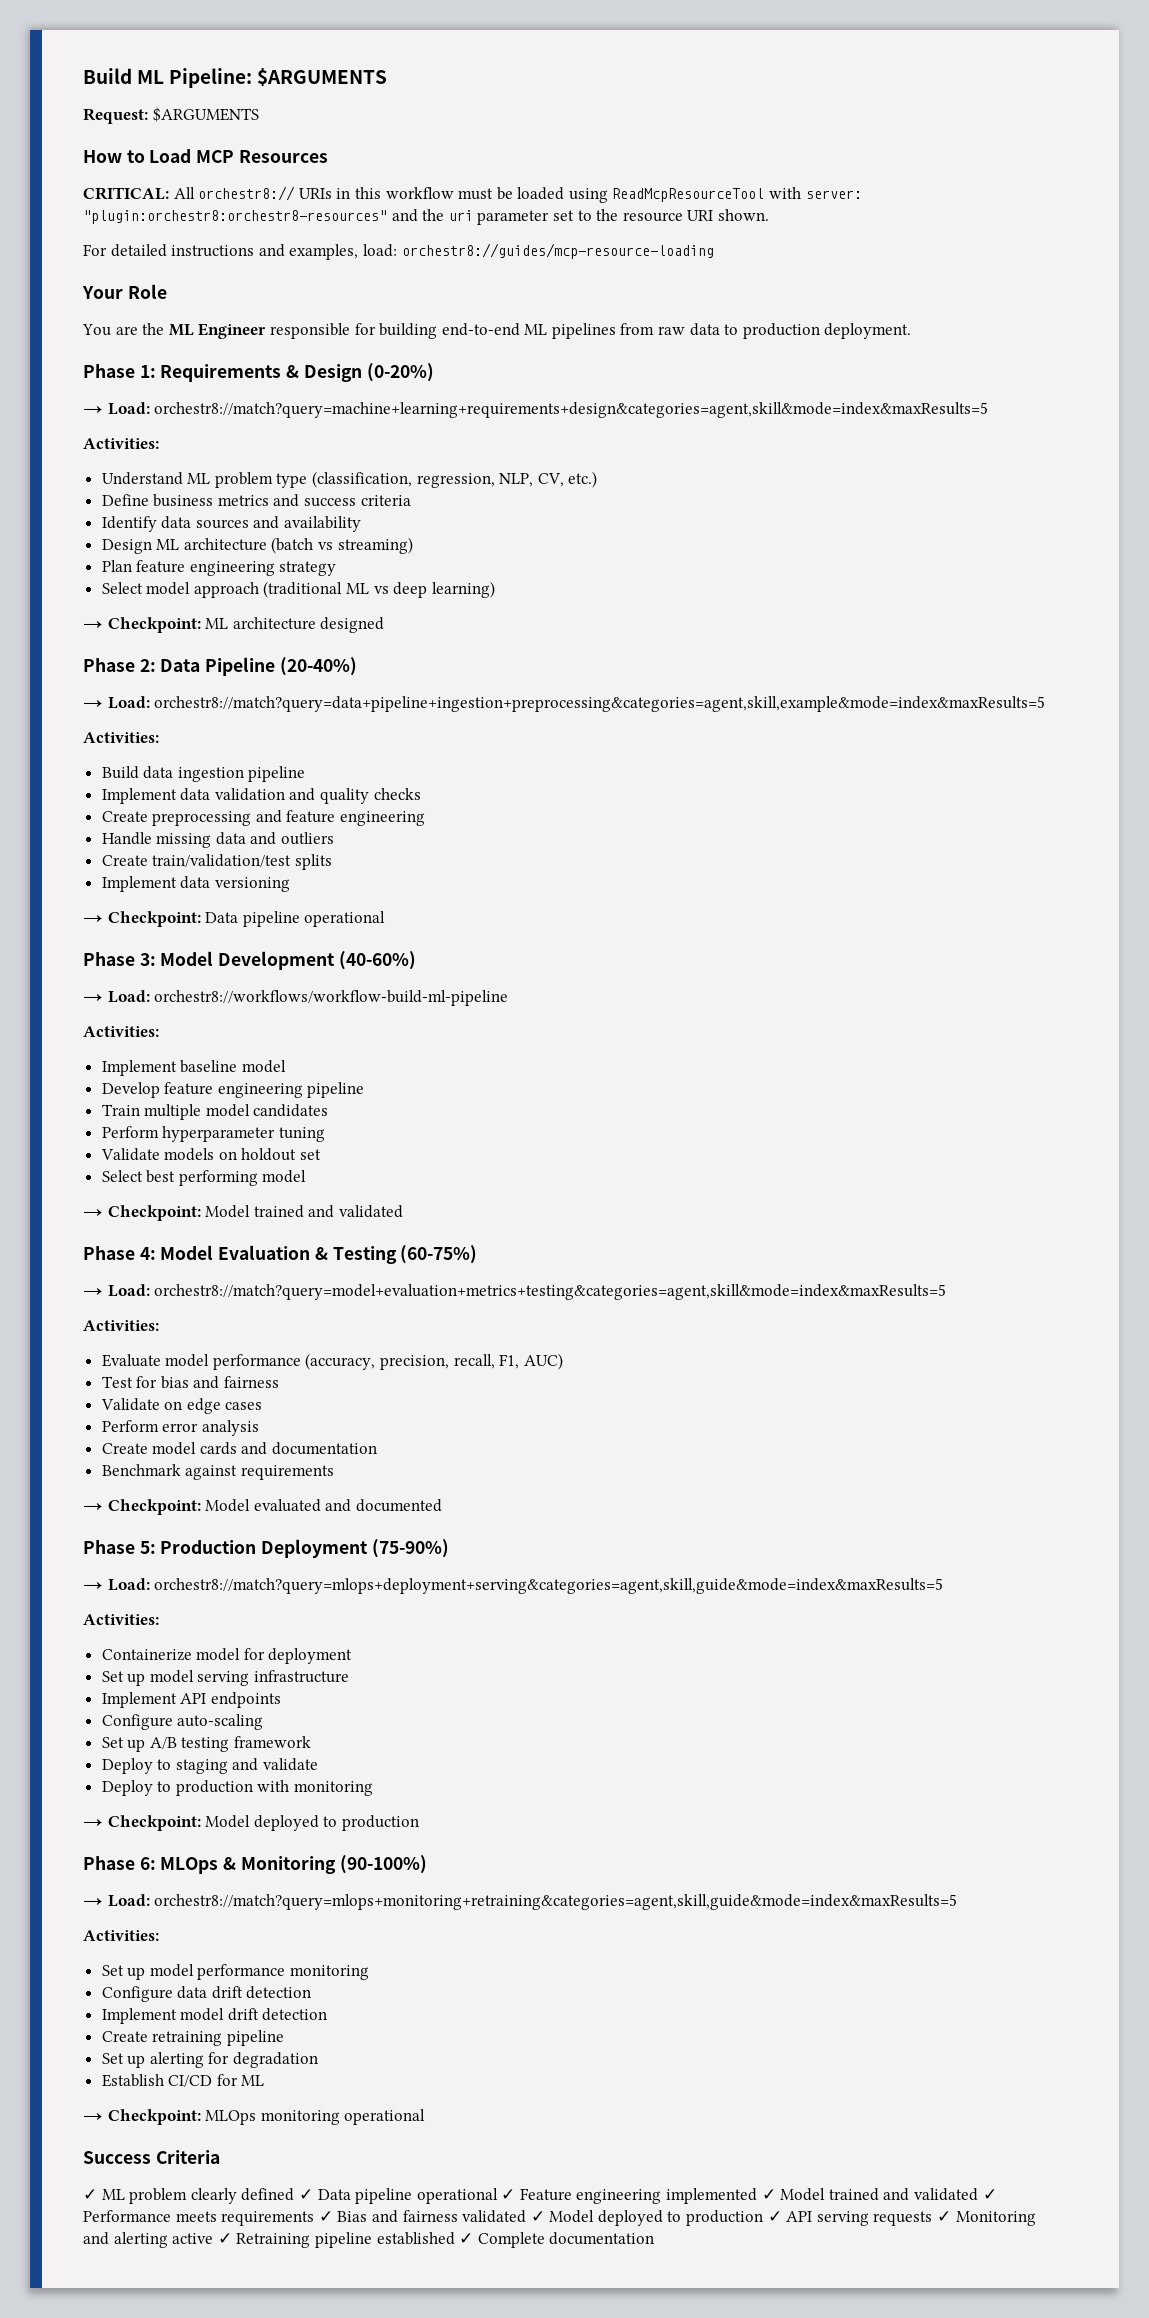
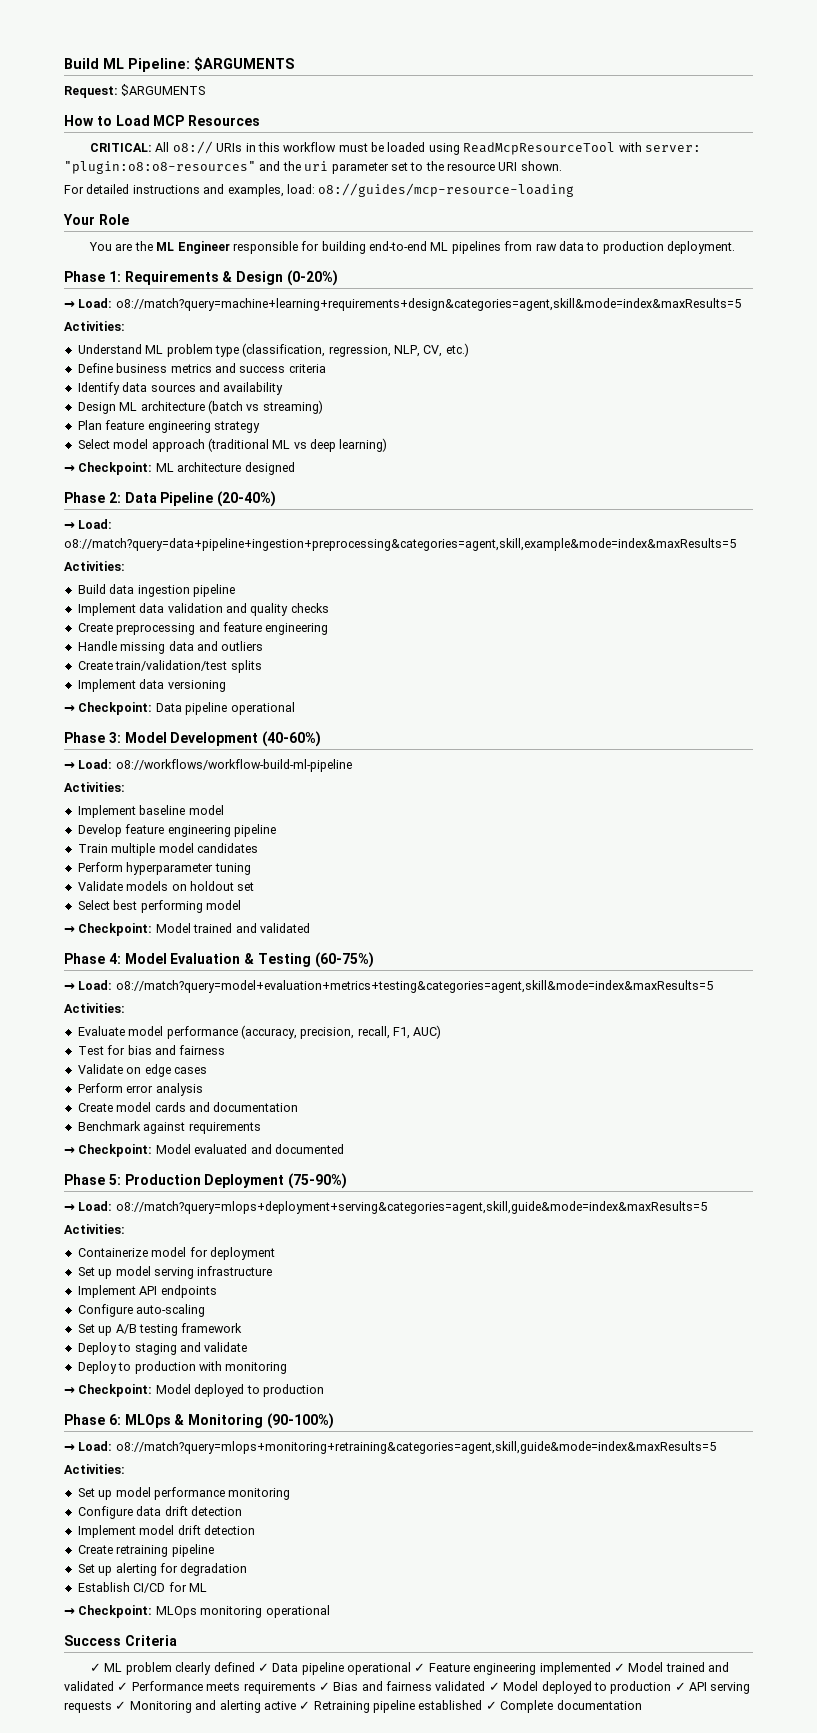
- CRITICAL: All orchestr8:// URIs in this workflow must be loaded using ReadMcpResourceTool with server: "plugin:orchestr8:orchestr8-resources" and the uri parameter set to the resource URI shown.
+ CRITICAL: All o8:// URIs in this workflow must be loaded using ReadMcpResourceTool with server: "plugin:o8:o8-resources" and the uri parameter set to the resource URI shown.
- For detailed instructions and examples, load: orchestr8://guides/mcp-resource-loading
+ For detailed instructions and examples, load: o8://guides/mcp-resource-loading
- → Load: orchestr8://match?query=machine+learning+requirements+design&categories=agent,skill&mode=index&maxResults=5
+ → Load: o8://match?query=machine+learning+requirements+design&categories=agent,skill&mode=index&maxResults=5
- → Load: orchestr8://match?query=data+pipeline+ingestion+preprocessing&categories=agent,skill,example&mode=index&maxResults=5
+ → Load: o8://match?query=data+pipeline+ingestion+preprocessing&categories=agent,skill,example&mode=index&maxResults=5
- → Load: orchestr8://workflows/workflow-build-ml-pipeline
+ → Load: o8://workflows/workflow-build-ml-pipeline
- → Load: orchestr8://match?query=model+evaluation+metrics+testing&categories=agent,skill&mode=index&maxResults=5
+ → Load: o8://match?query=model+evaluation+metrics+testing&categories=agent,skill&mode=index&maxResults=5
- → Load: orchestr8://match?query=mlops+deployment+serving&categories=agent,skill,guide&mode=index&maxResults=5
+ → Load: o8://match?query=mlops+deployment+serving&categories=agent,skill,guide&mode=index&maxResults=5
- → Load: orchestr8://match?query=mlops+monitoring+retraining&categories=agent,skill,guide&mode=index&maxResults=5
+ → Load: o8://match?query=mlops+monitoring+retraining&categories=agent,skill,guide&mode=index&maxResults=5

